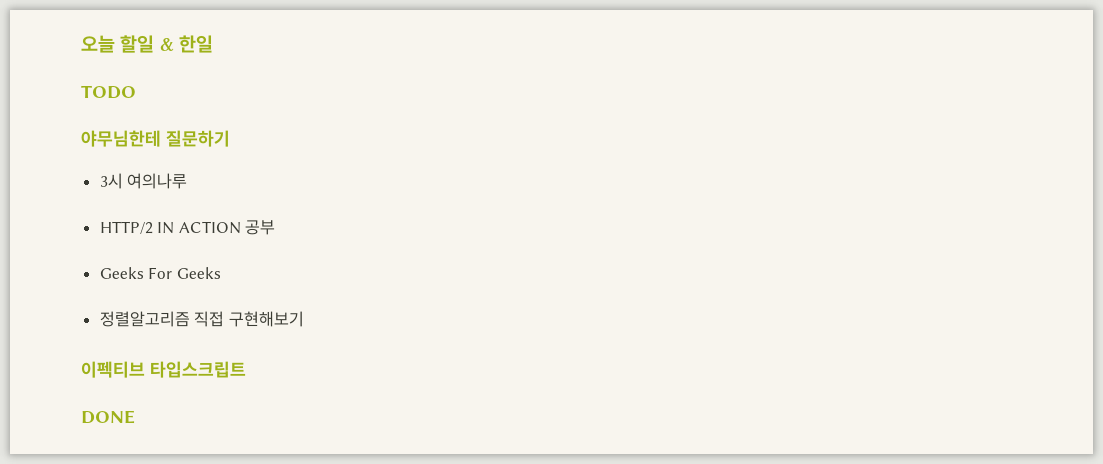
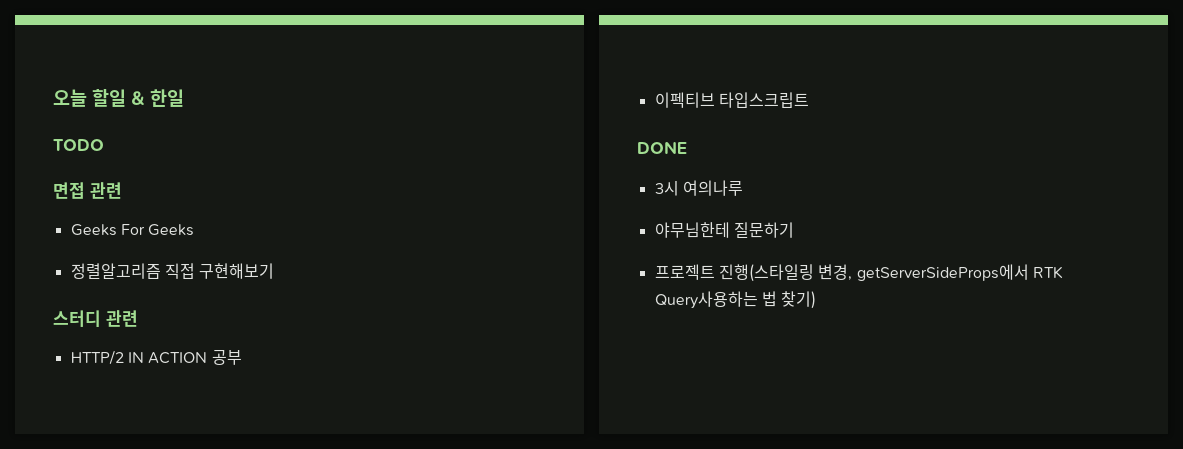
- 야무님한테 질문하기
- 3시 여의나루
- HTTP/2 IN ACTION 공부
+ 면접 관련
+ 스터디 관련
+ HTTP/2 IN ACTION 공부
  이펙티브 타입스크립트
  DONE
+ 3시 여의나루
+ 야무님한테 질문하기
+ 프로젝트 진행(스타일링 변경, getServerSideProps에서 RTK Query사용하는 법 찾기)

